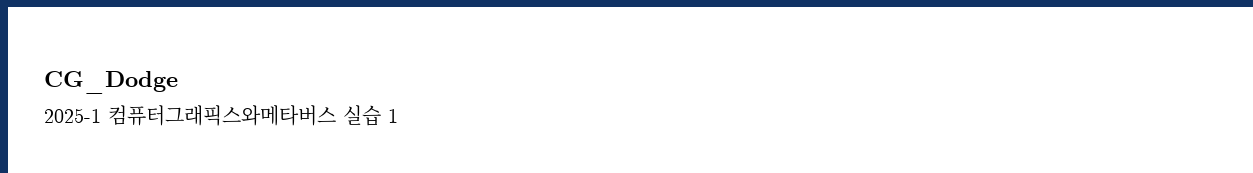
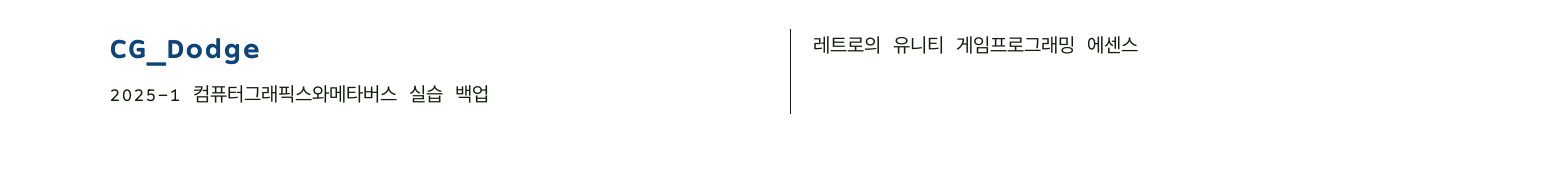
- 2025-1 컴퓨터그래픽스와메타버스 실습 1
+ 2025-1 컴퓨터그래픽스와메타버스 실습 백업
+ 레트로의 유니티 게임프로그래밍 에센스

